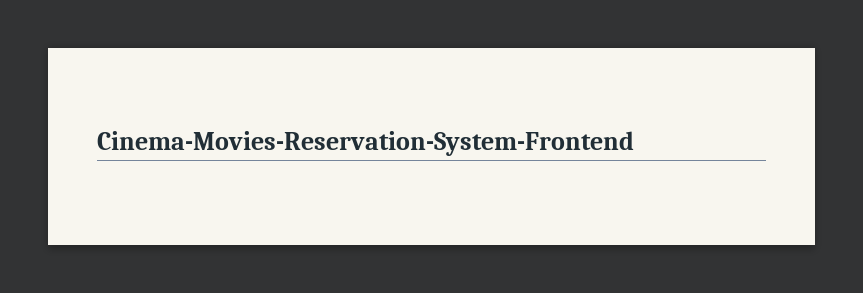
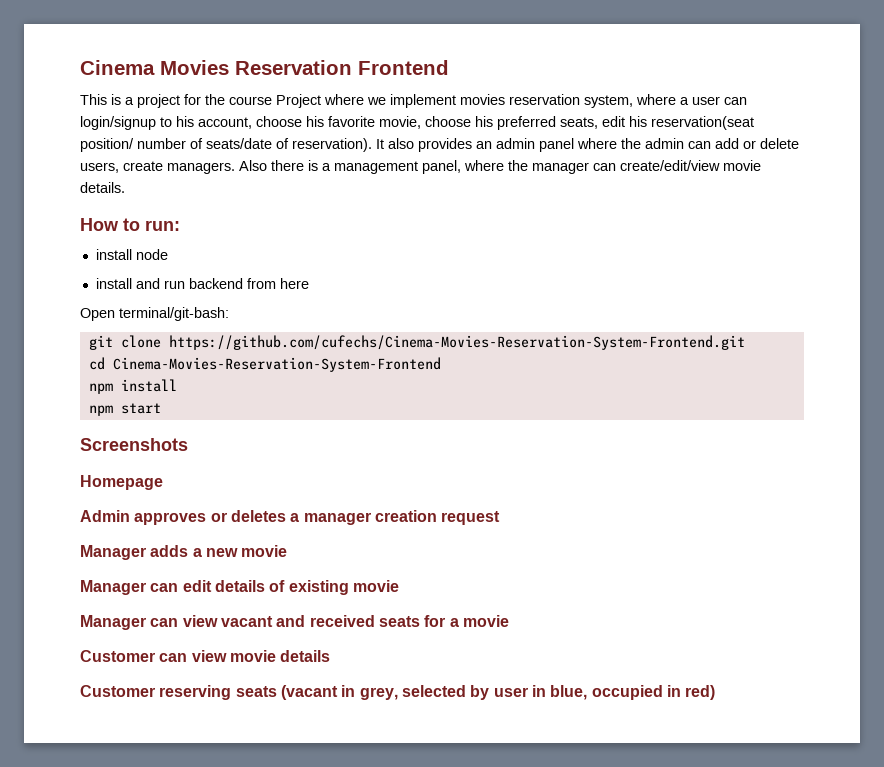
- Cinema-Movies-Reservation-System-Frontend
+ Cinema Movies Reservation Frontend
+ This is a project for the course Project where we implement movies reservation system, where a user can login/signup to his account, choose his favorite movie, choose his preferred seats, edit his reservation(seat position/ number of seats/date of reservation). It also provides an admin panel where the admin can add or delete users, create managers. Also there is a management panel, where the manager can create/edit/view movie details.
+ How to run:
+ install node
+ install and run backend from here
+ Open terminal/git-bash:
+ git clone https://github.com/cufechs/Cinema-Movies-Reservation-System-Frontend.git
+ cd Cinema-Movies-Reservation-System-Frontend
+ npm install
+ npm start
+ Screenshots
+ Homepage
+ Admin approves or deletes a manager creation request
+ Manager adds a new movie
+ Manager can edit details of existing movie
+ Manager can view vacant and received seats for a movie
+ Customer can view movie details
+ Customer reserving seats (vacant in grey, selected by user in blue, occupied in red)

